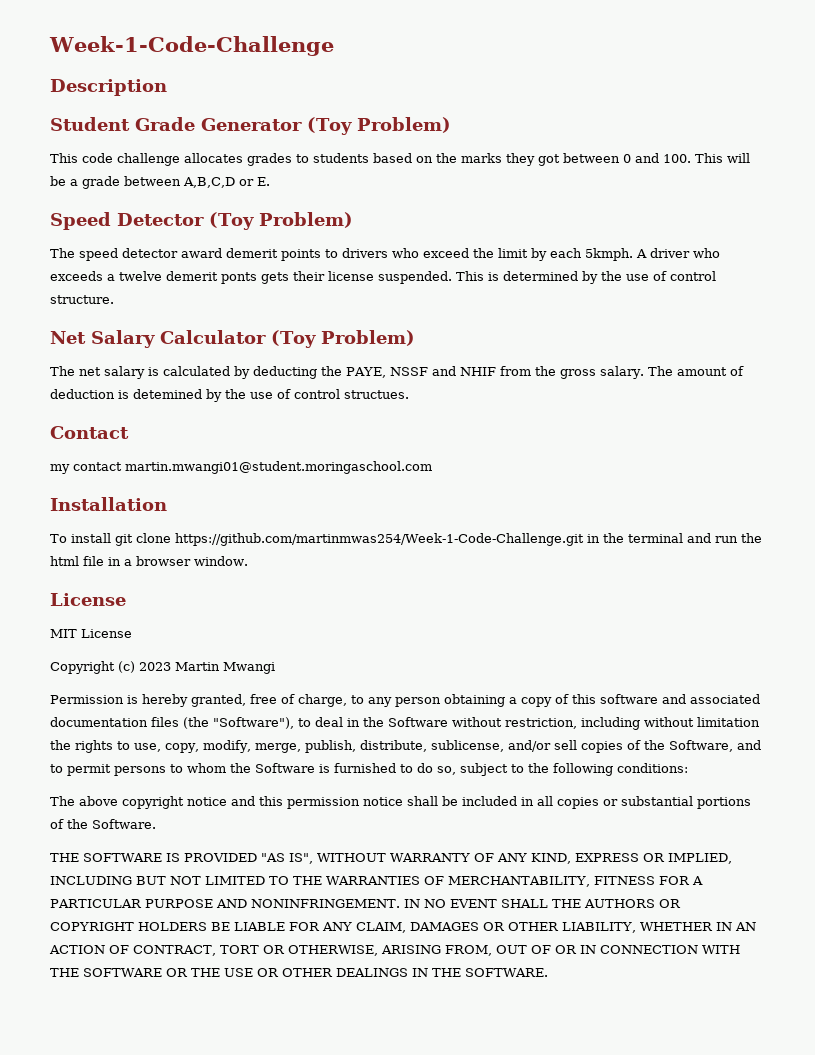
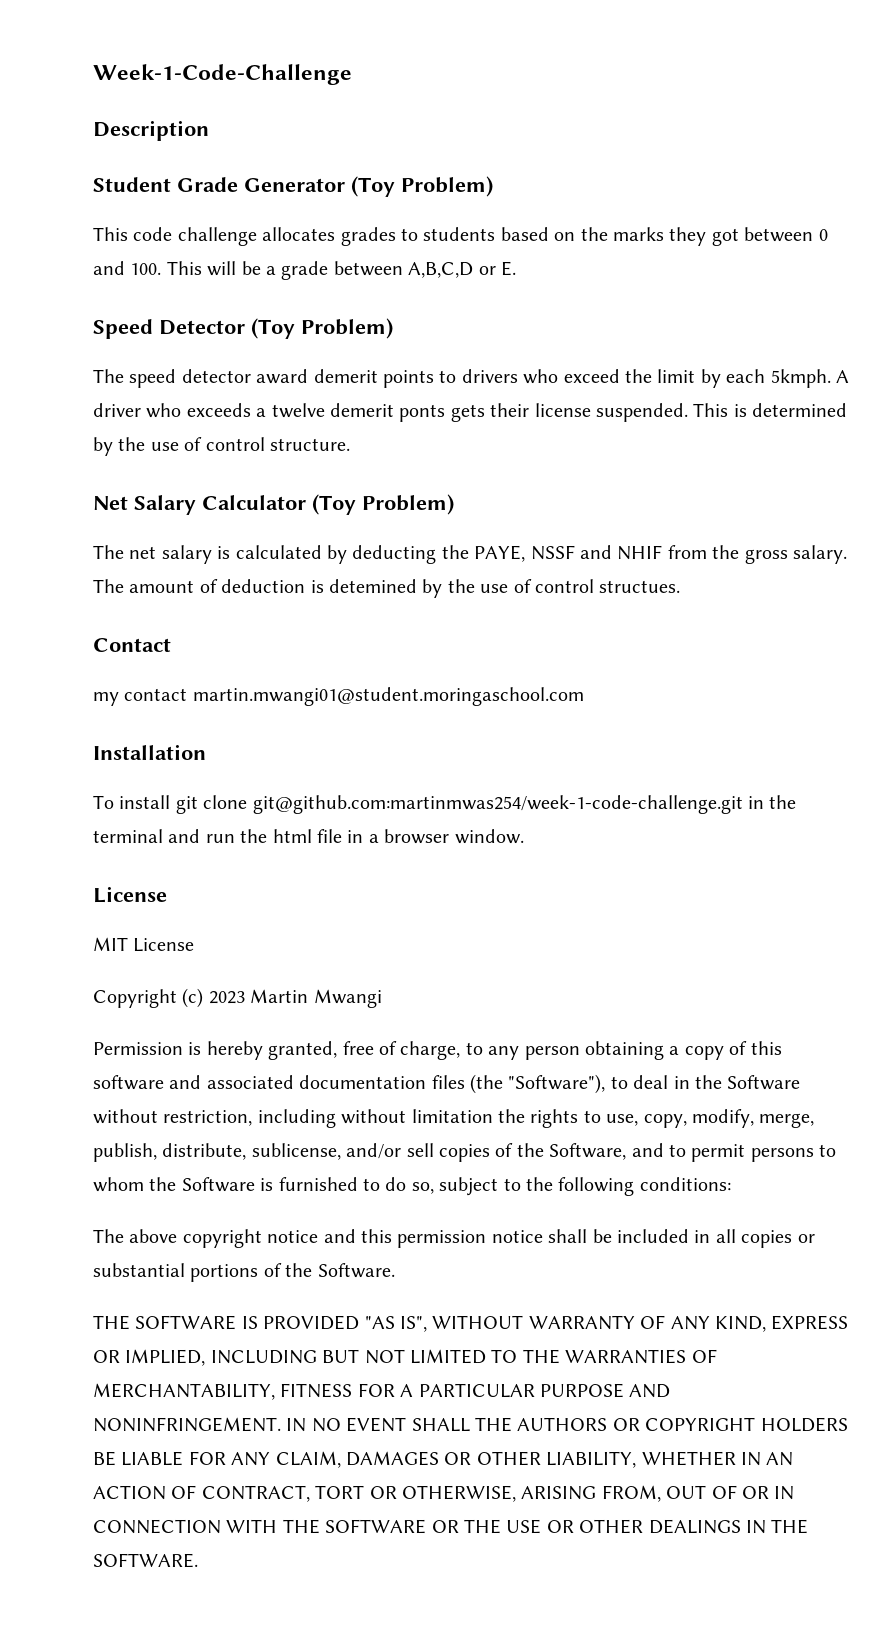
- To install git clone https://github.com/martinmwas254/Week-1-Code-Challenge.git in the terminal and run the html file in a browser window.
+ To install git clone git@github.com:martinmwas254/week-1-code-challenge.git in the terminal and run the html file in a browser window.

